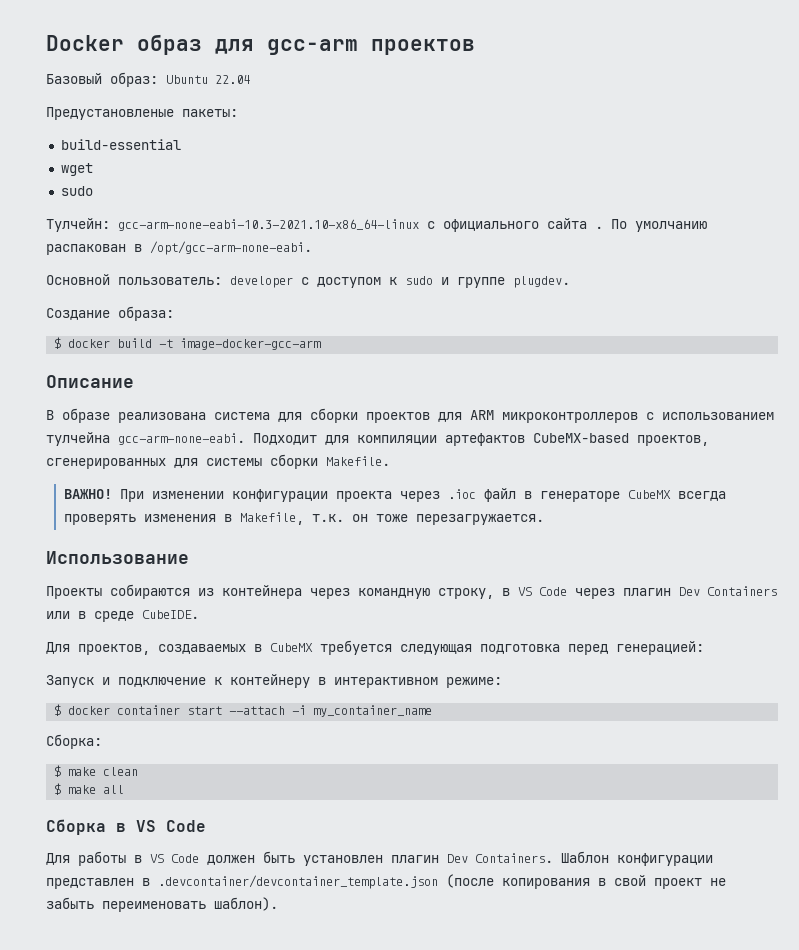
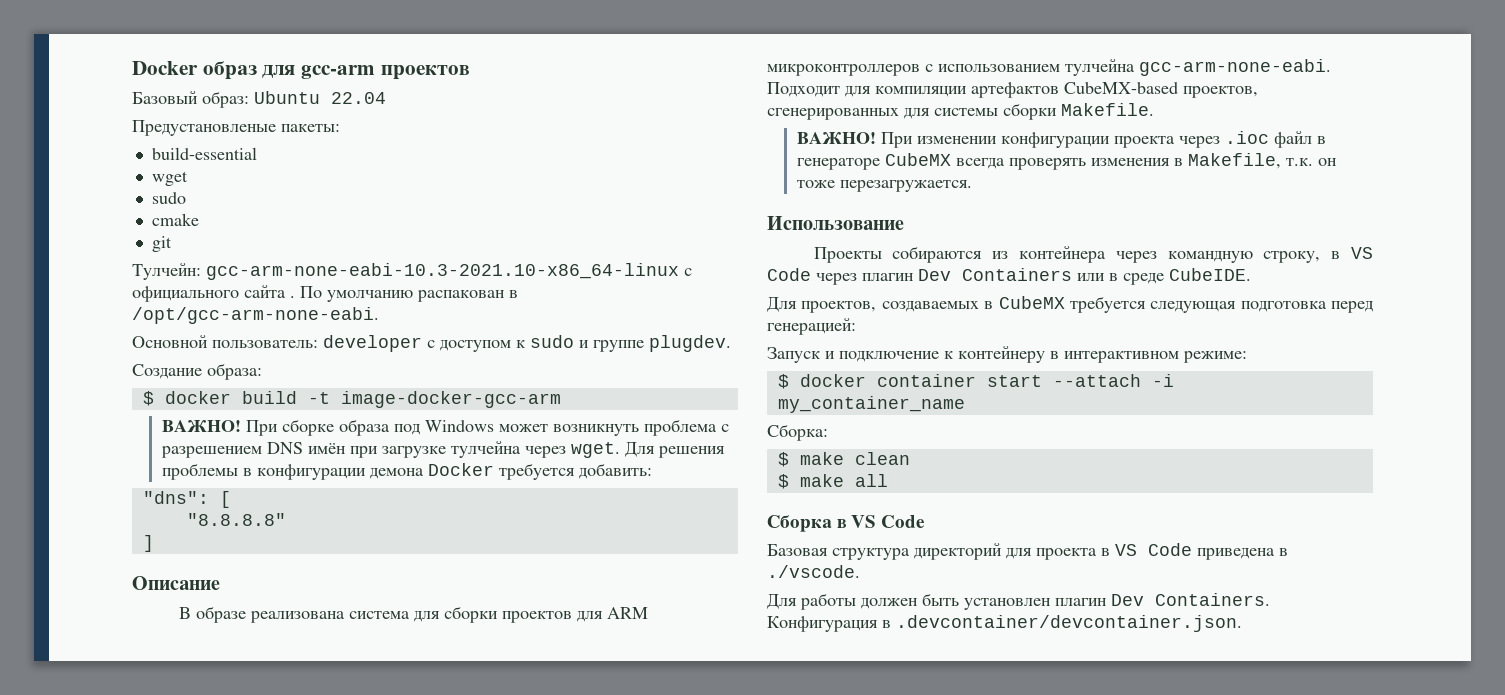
+ cmake
+ git
+ ВАЖНО! При сборке образа под Windows может возникнуть проблема с разрешением DNS имён при загрузке тулчейна через wget. Для решения проблемы в конфигурации демона Docker требуется добавить:
+ "dns": [
+ "8.8.8.8"
+ ]
- Для работы в VS Code должен быть установлен плагин Dev Containers.
+ Базовая структура директорий для проекта в VS Code приведена в ./vscode.
+ Для работы должен быть установлен плагин Dev Containers.
- Шаблон конфигурации представлен в .devcontainer/devcontainer_template.json (после копирования в свой проект не забыть переименовать шаблон).
+ Конфигурация в .devcontainer/devcontainer.json.

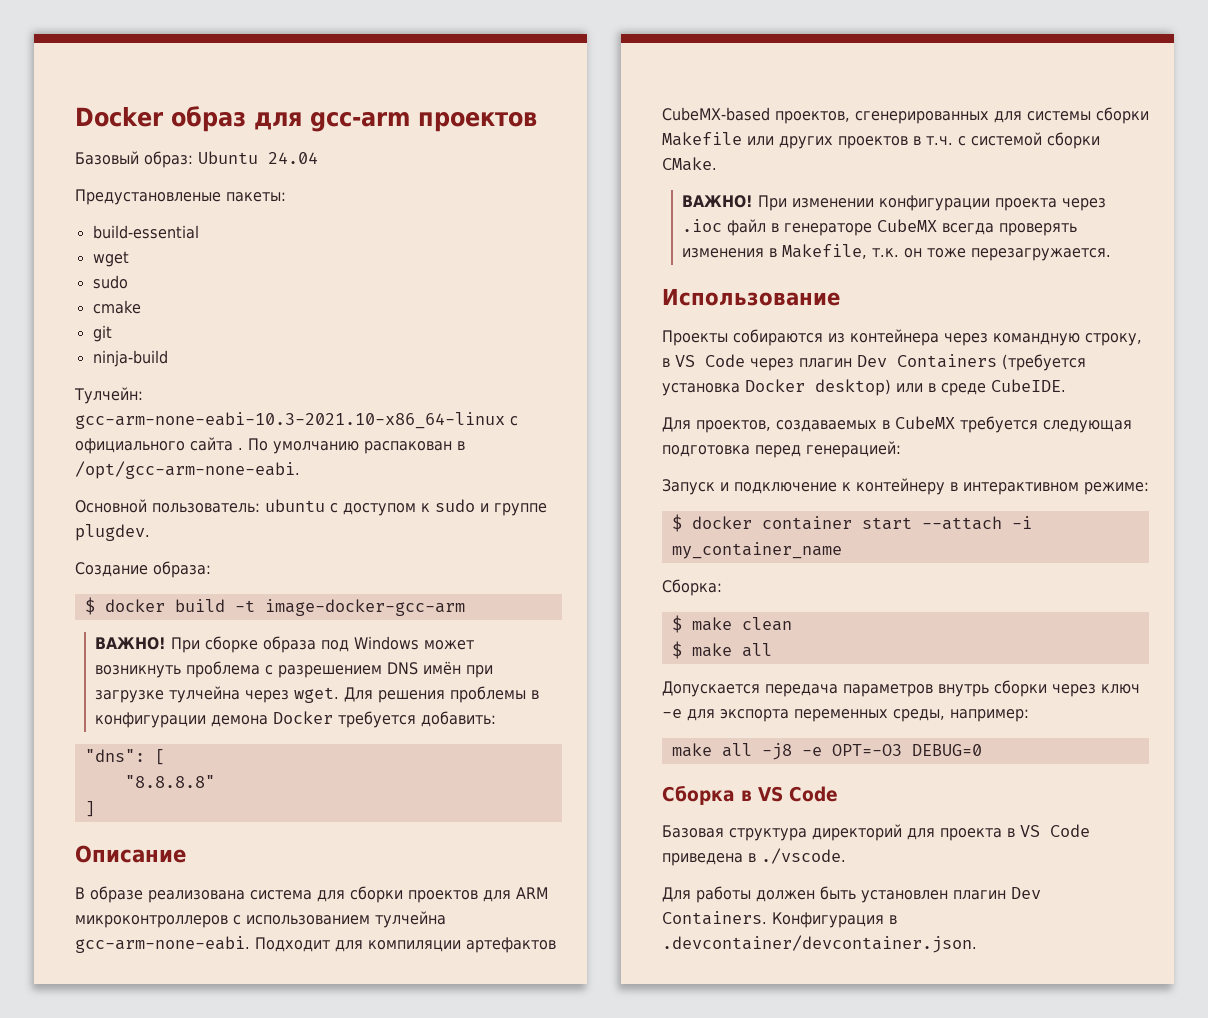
- Базовый образ: Ubuntu 22.04
+ Базовый образ: Ubuntu 24.04
+ ninja-build
- Основной пользователь: developer с доступом к sudo и группе plugdev.
+ Основной пользователь: ubuntu с доступом к sudo и группе plugdev.
- Подходит для компиляции артефактов CubeMX-based проектов, сгенерированных для системы сборки Makefile.
+ Подходит для компиляции артефактов CubeMX-based проектов, сгенерированных для системы сборки Makefile или других проектов в т.ч. с системой сборки CMake.
- Проекты собираются из контейнера через командную строку, в VS Code через плагин Dev Containers или в среде CubeIDE.
+ Проекты собираются из контейнера через командную строку, в VS Code через плагин Dev Containers (требуется установка Docker desktop) или в среде CubeIDE.
+ Допускается передача параметров внутрь сборки через ключ -e для экспорта переменных среды, например:
+ make all -j8 -e OPT=-O3 DEBUG=0

